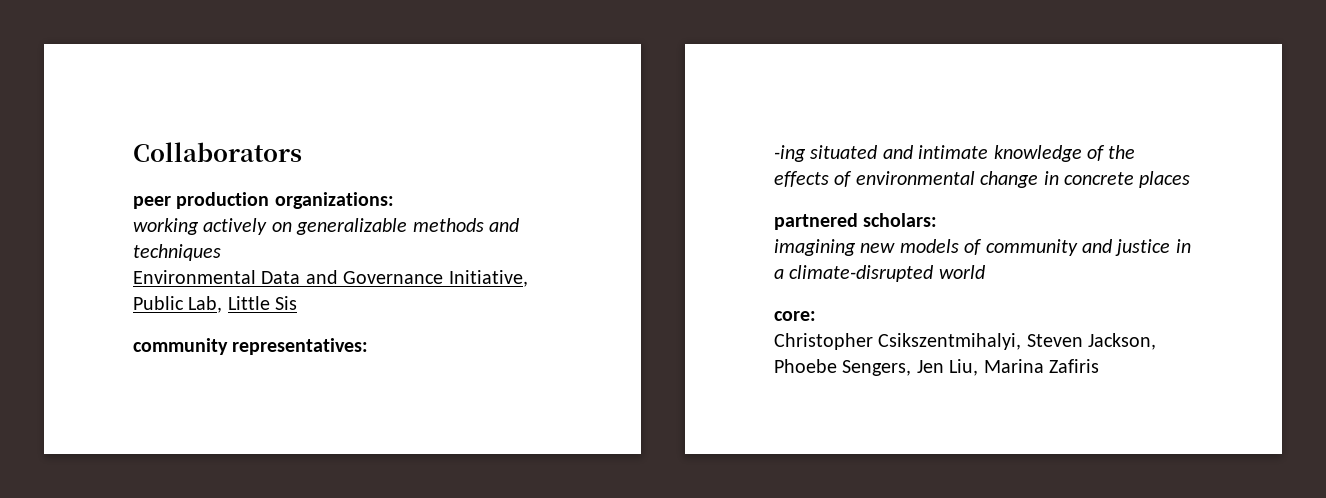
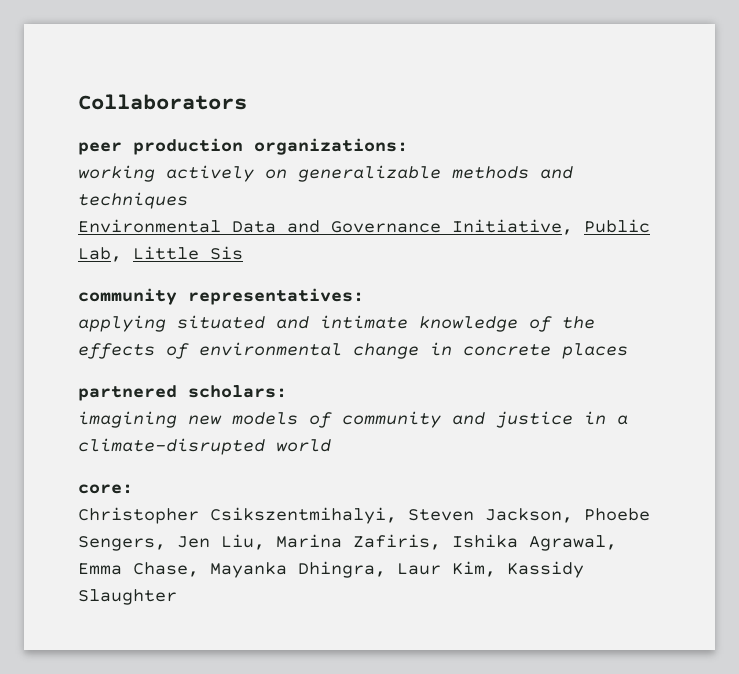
- -ing situated and intimate knowledge of the effects of environmental change in concrete places
+ applying situated and intimate knowledge of the effects of environmental change in concrete places
- Christopher Csikszentmihalyi, Steven Jackson, Phoebe Sengers, Jen Liu, Marina Zafiris
+ Christopher Csikszentmihalyi, Steven Jackson, Phoebe Sengers, Jen Liu, Marina Zafiris, Ishika Agrawal, Emma Chase, Mayanka Dhingra, Laur Kim, Kassidy Slaughter

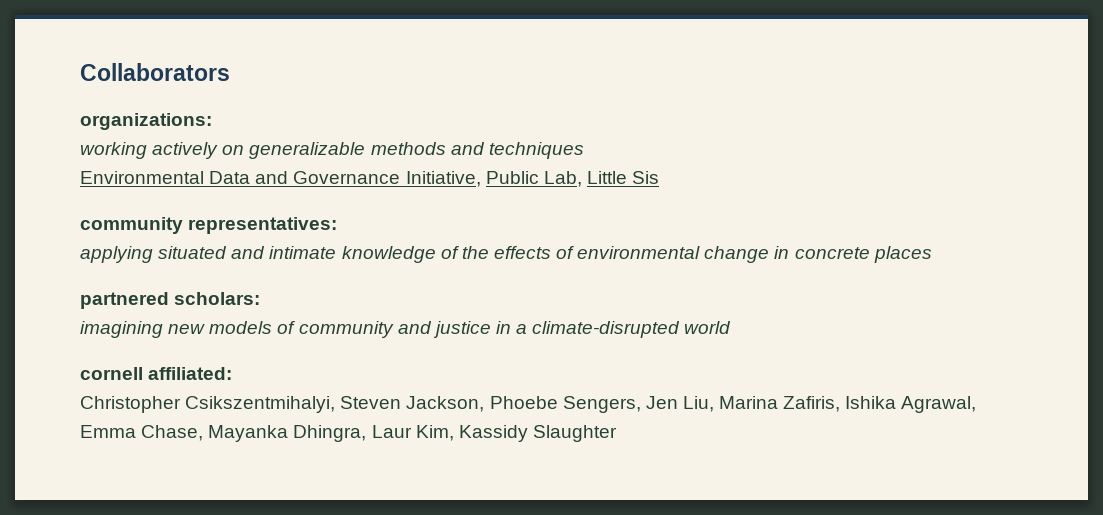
- peer production organizations:
+ organizations:
- core:
+ cornell affiliated:

